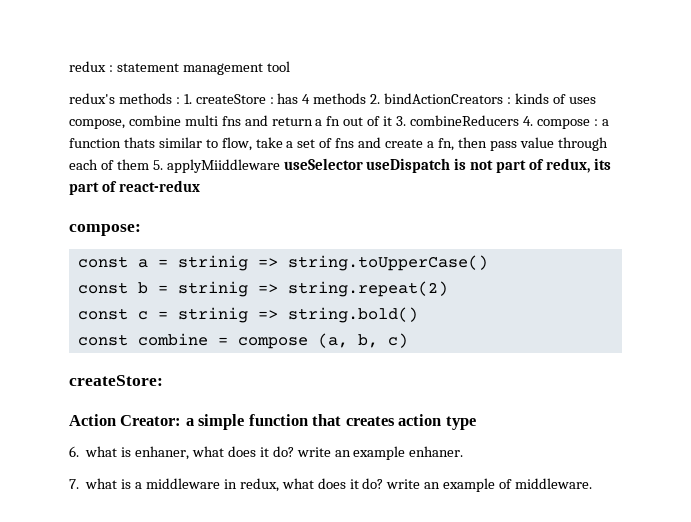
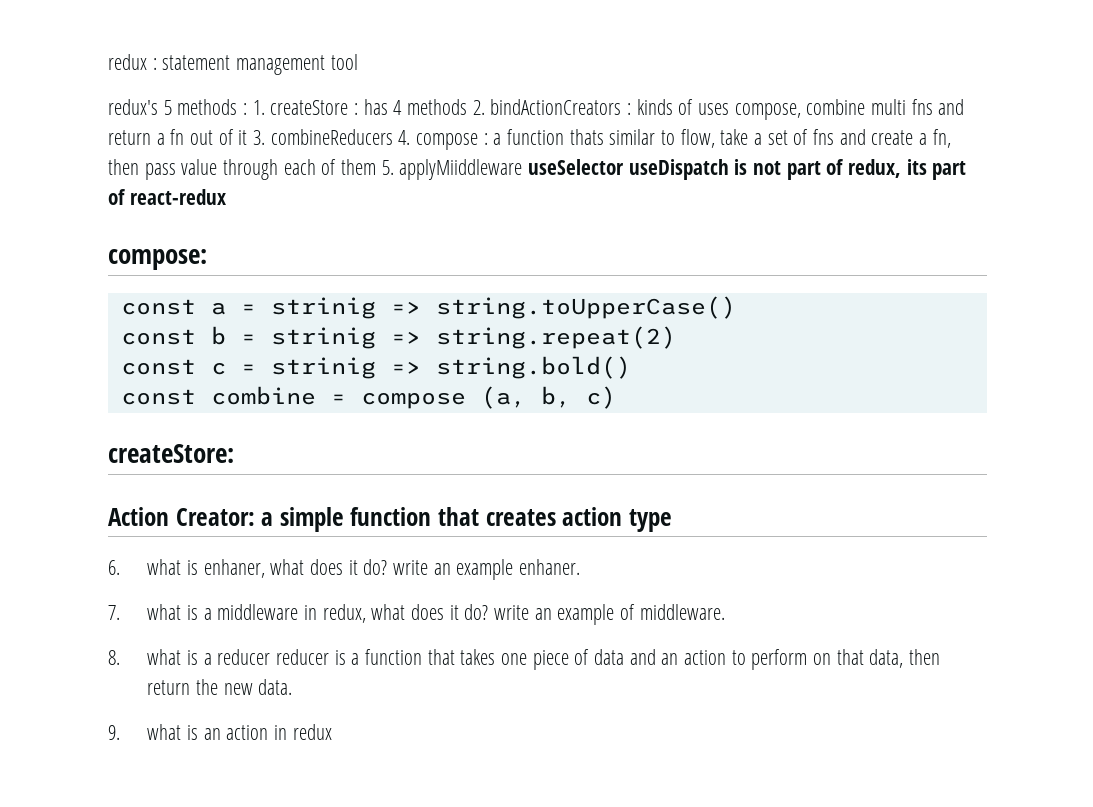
- redux's methods :
+ redux's 5 methods :
+ 8. what is a reducer reducer is a function that takes one piece of data and an action to perform on that data, then return the new data.
+ 9. what is an action in redux

